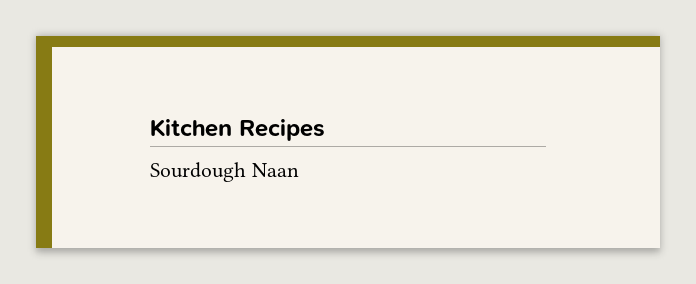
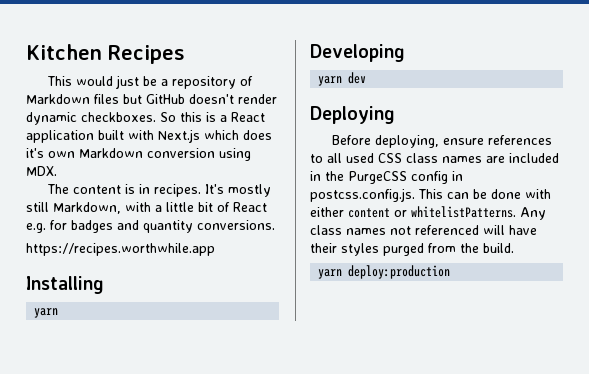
- Sourdough Naan
+ This would just be a repository of Markdown files but GitHub doesn't render dynamic checkboxes. So this is a React application built with Next.js which does it's own Markdown conversion using MDX.
+ The content is in recipes. It's mostly still Markdown, with a little bit of React e.g. for badges and quantity conversions.
+ https://recipes.worthwhile.app
+ Installing
+ yarn
+ Developing
+ yarn dev
+ Deploying
+ Before deploying, ensure references to all used CSS class names are included in the PurgeCSS config in postcss.config.js. This can be done with either content or whitelistPatterns. Any class names not referenced will have their styles purged from the build.
+ yarn deploy:production

